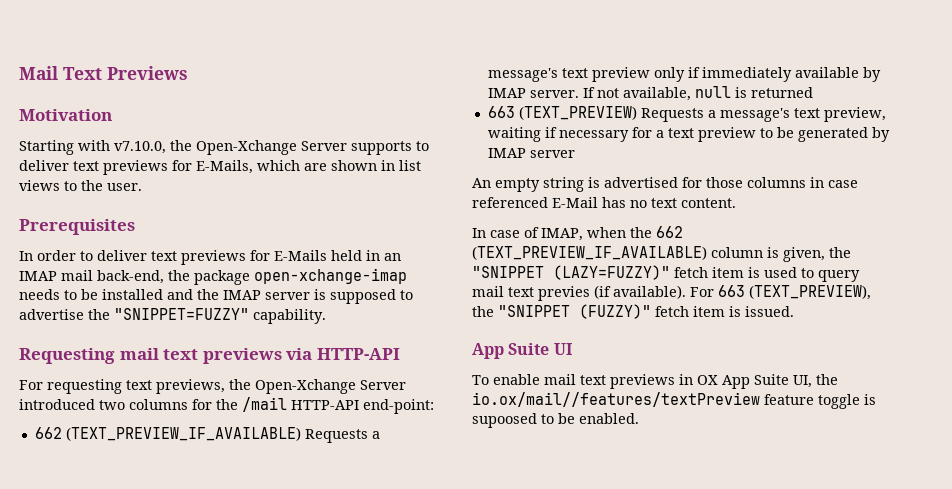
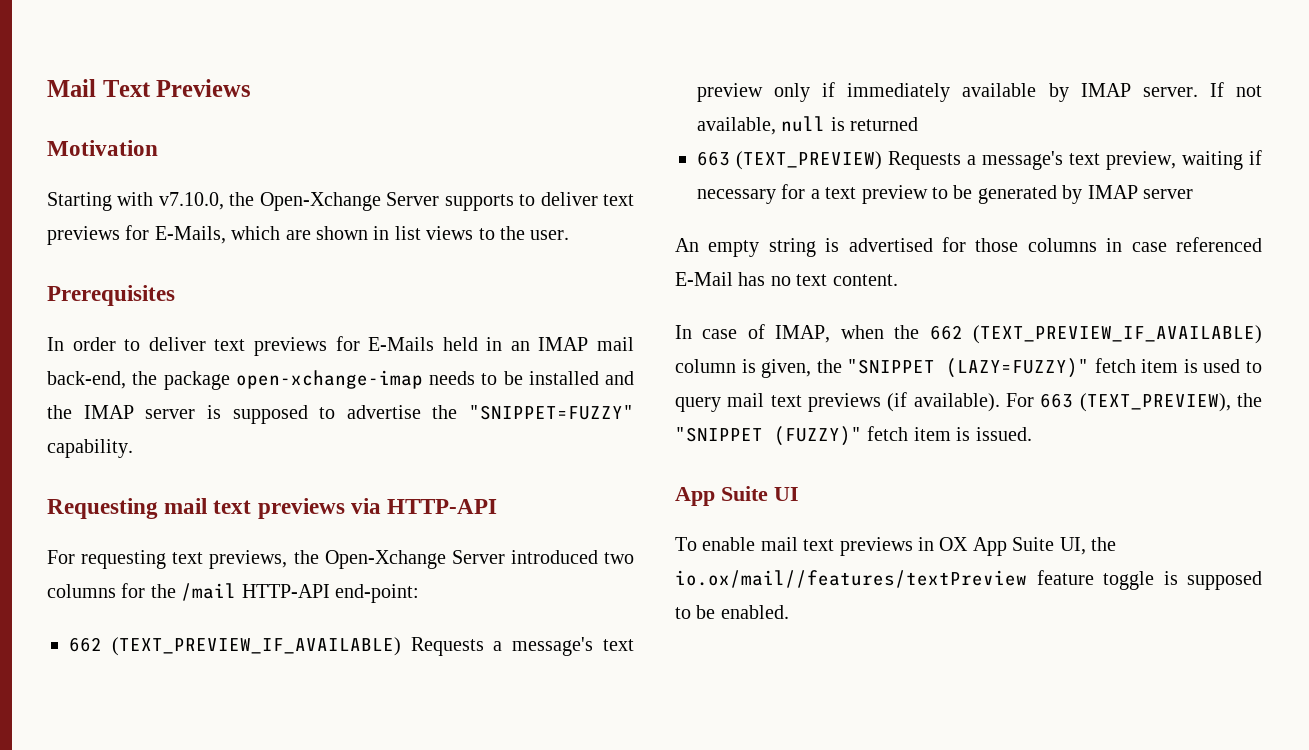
- In case of IMAP, when the 662 (TEXT_PREVIEW_IF_AVAILABLE) column is given, the "SNIPPET (LAZY=FUZZY)" fetch item is used to query mail text previes (if available).
+ In case of IMAP, when the 662 (TEXT_PREVIEW_IF_AVAILABLE) column is given, the "SNIPPET (LAZY=FUZZY)" fetch item is used to query mail text previews (if available).
- To enable mail text previews in OX App Suite UI, the io.ox/mail//features/textPreview feature toggle is supoosed to be enabled.
+ To enable mail text previews in OX App Suite UI, the io.ox/mail//features/textPreview feature toggle is supposed to be enabled.

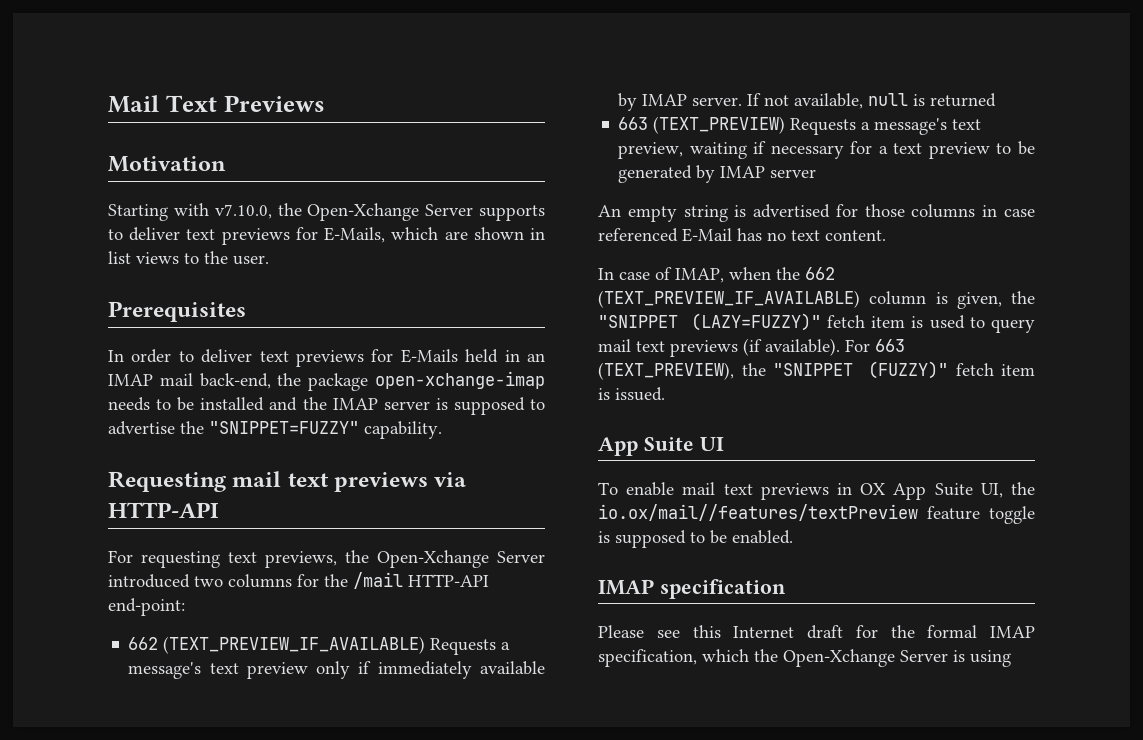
+ IMAP specification
+ Please see this Internet draft for the formal IMAP specification, which the Open-Xchange Server is using

